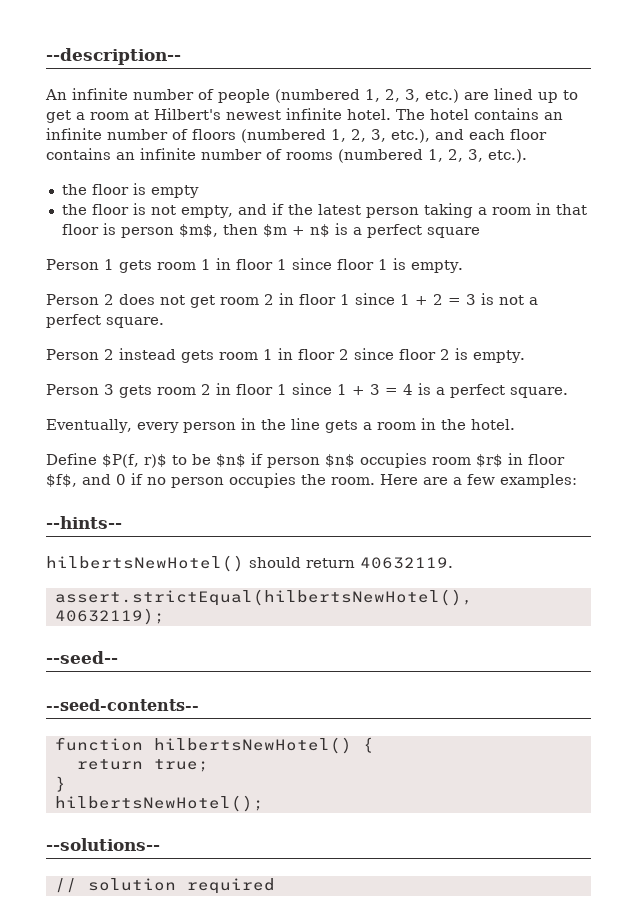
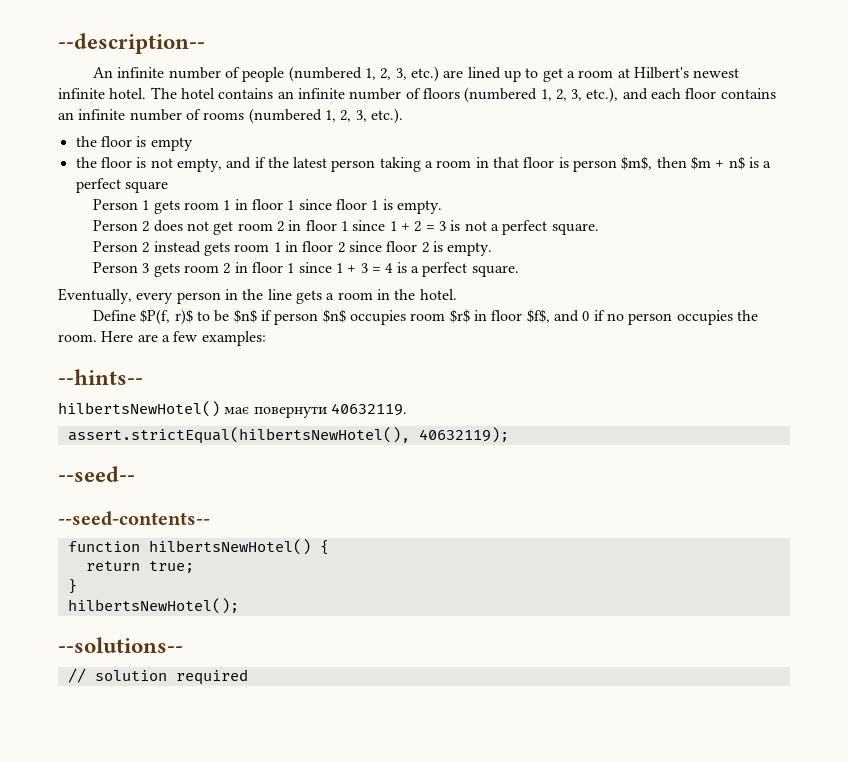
- hilbertsNewHotel() should return 40632119.
+ hilbertsNewHotel() має повернути 40632119.

